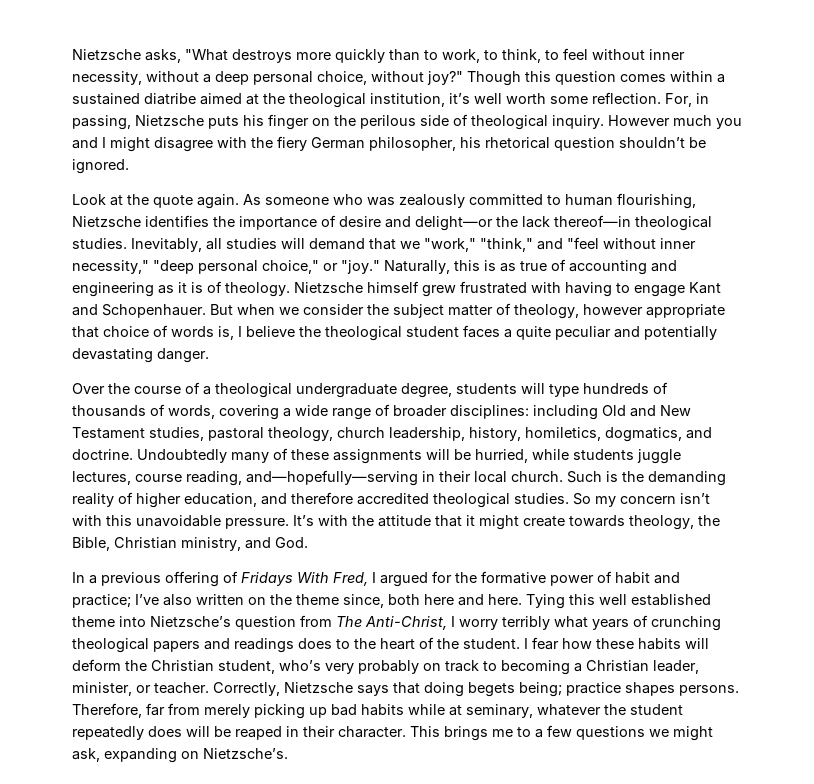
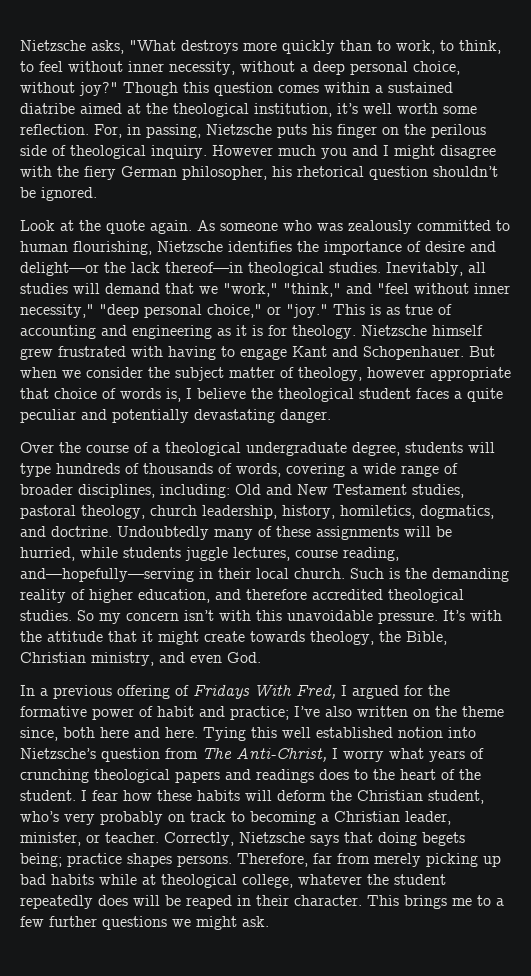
- Naturally, this is as true of accounting and engineering as it is of theology.
+ This is as true of accounting and engineering as it is for theology.
- Over the course of a theological undergraduate degree, students will type hundreds of thousands of words, covering a wide range of broader disciplines: including Old and New Testament studies, pastoral theology, church leadership, history, homiletics, dogmatics, and doctrine.
+ Over the course of a theological undergraduate degree, students will type hundreds of thousands of words, covering a wide range of broader disciplines, including: Old and New Testament studies, pastoral theology, church leadership, history, homiletics, dogmatics, and doctrine.
- It’s with the attitude that it might create towards theology, the Bible, Christian ministry, and God.
+ It’s with the attitude that it might create towards theology, the Bible, Christian ministry, and even God.
- Tying this well established theme into Nietzsche’s question from The Anti-Christ, I worry terribly what years of crunching theological papers and readings does to the heart of the student.
+ Tying this well established notion into Nietzsche’s question from The Anti-Christ, I worry what years of crunching theological papers and readings does to the heart of the student.
- Therefore, far from merely picking up bad habits while at seminary, whatever the student repeatedly does will be reaped in their character.
+ Therefore, far from merely picking up bad habits while at theological college, whatever the student repeatedly does will be reaped in their character.
- This brings me to a few questions we might ask, expanding on Nietzsche’s.
+ This brings me to a few further questions we might ask.

